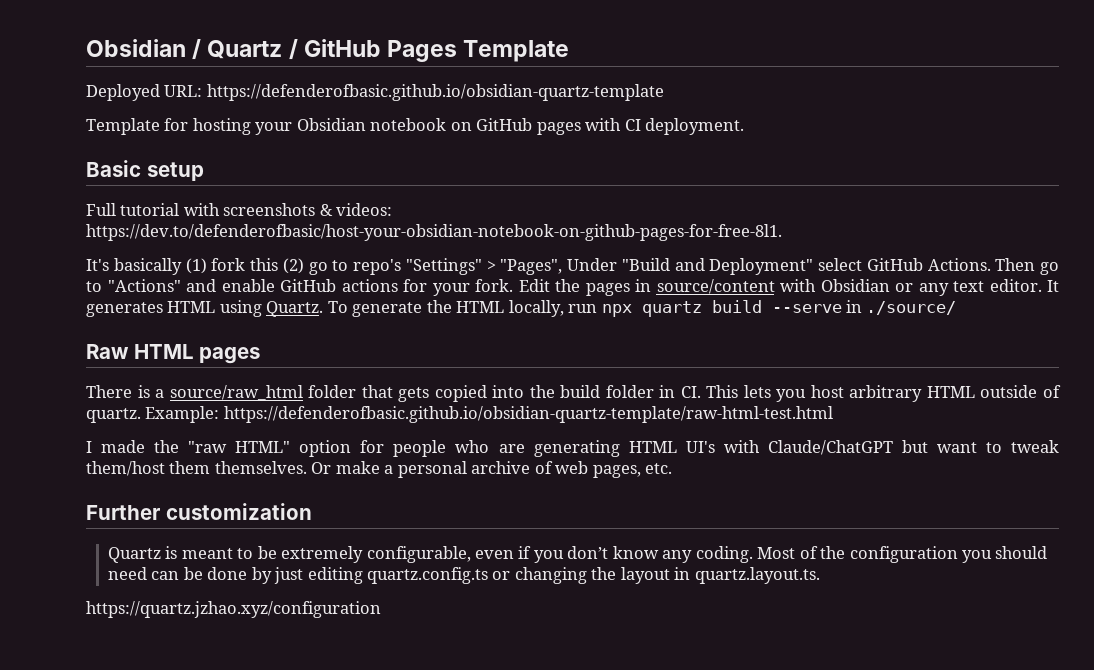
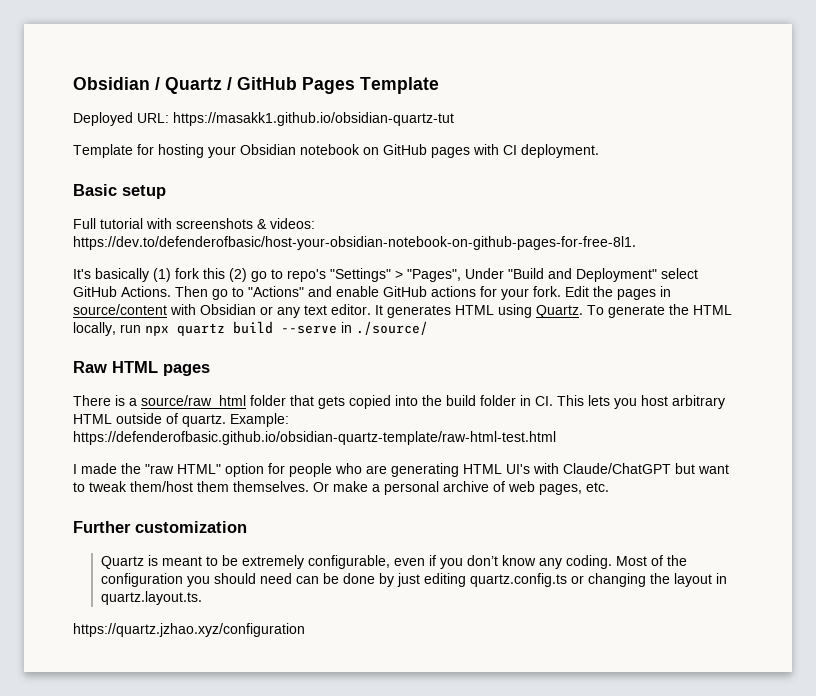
- Deployed URL: https://defenderofbasic.github.io/obsidian-quartz-template
+ Deployed URL: https://masakk1.github.io/obsidian-quartz-tut

